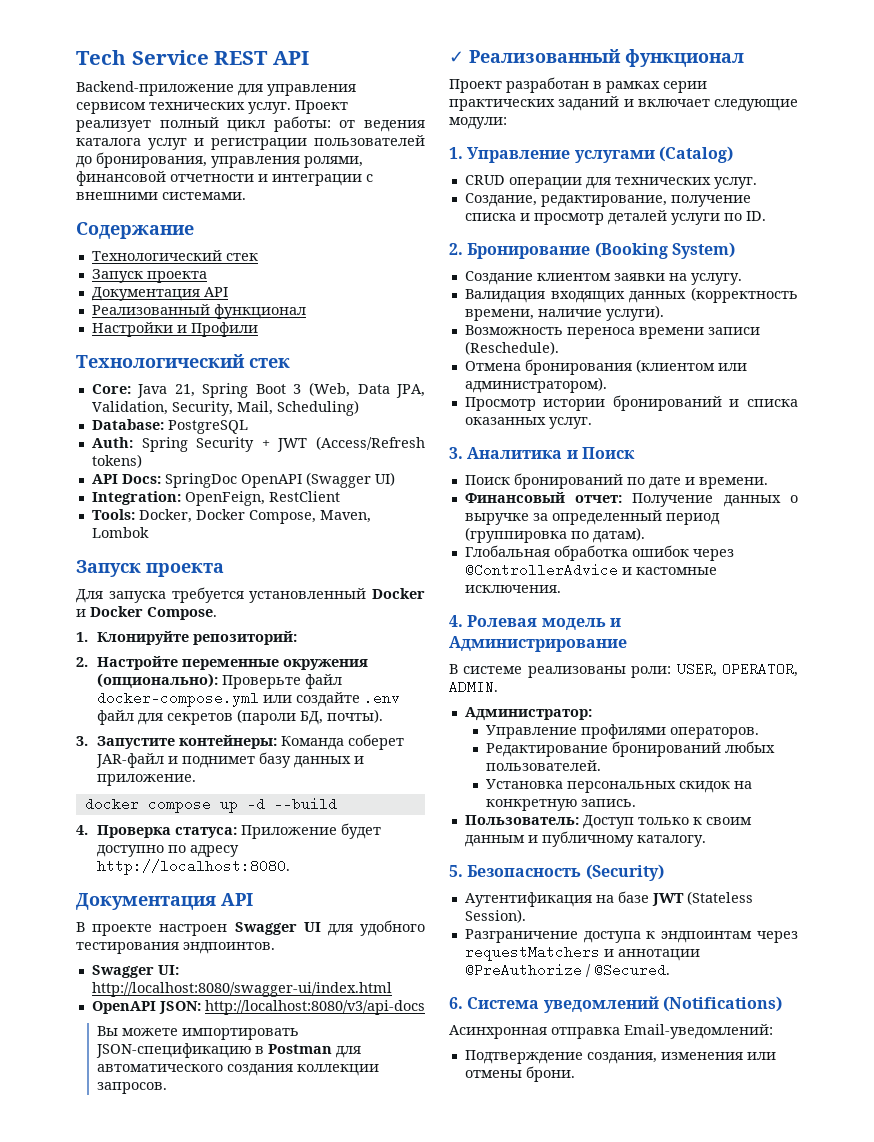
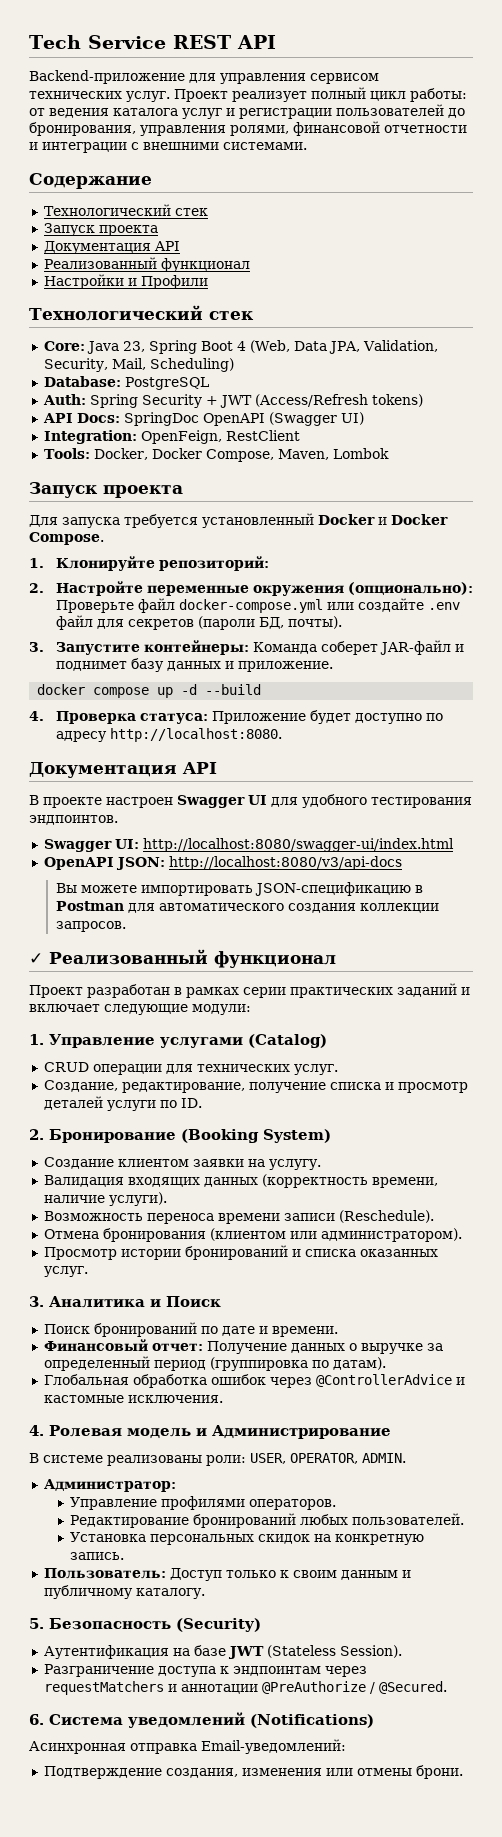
- Core: Java 21, Spring Boot 3 (Web, Data JPA, Validation, Security, Mail, Scheduling)
+ Core: Java 23, Spring Boot 4 (Web, Data JPA, Validation, Security, Mail, Scheduling)

